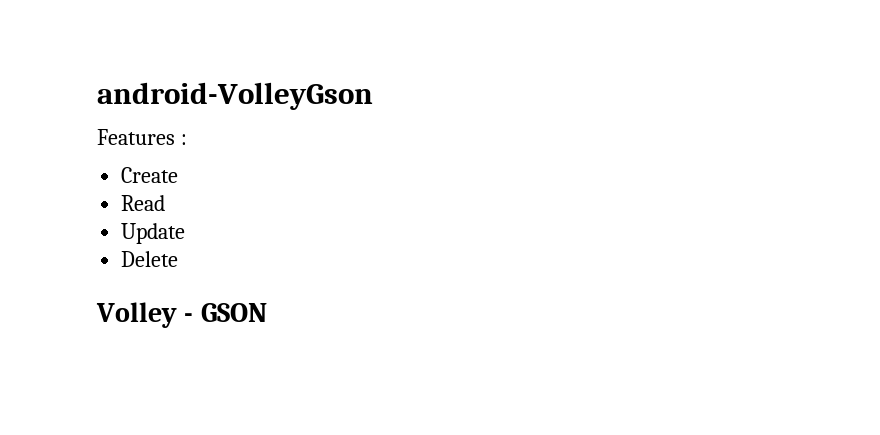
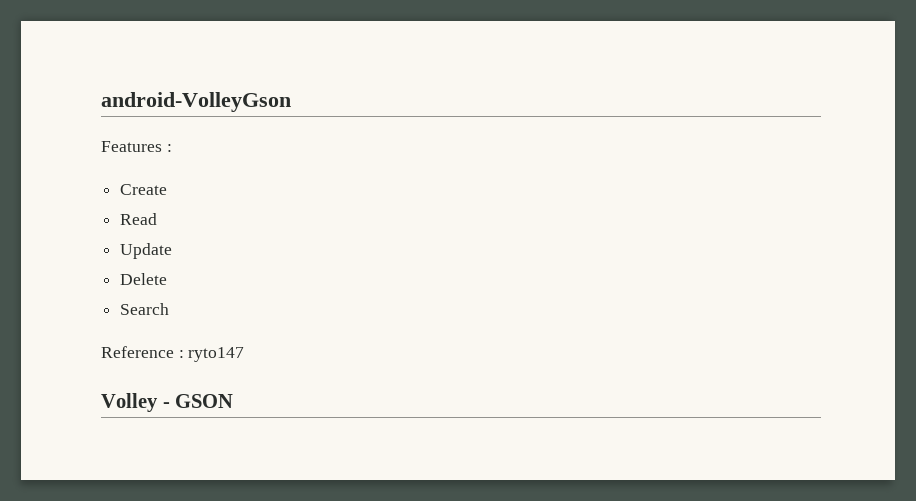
+ Search
+ Reference : ryto147

